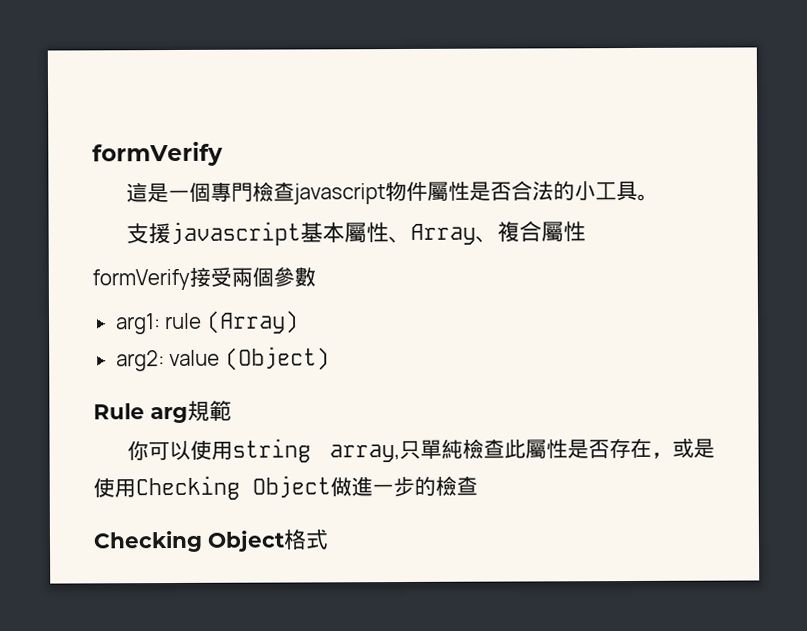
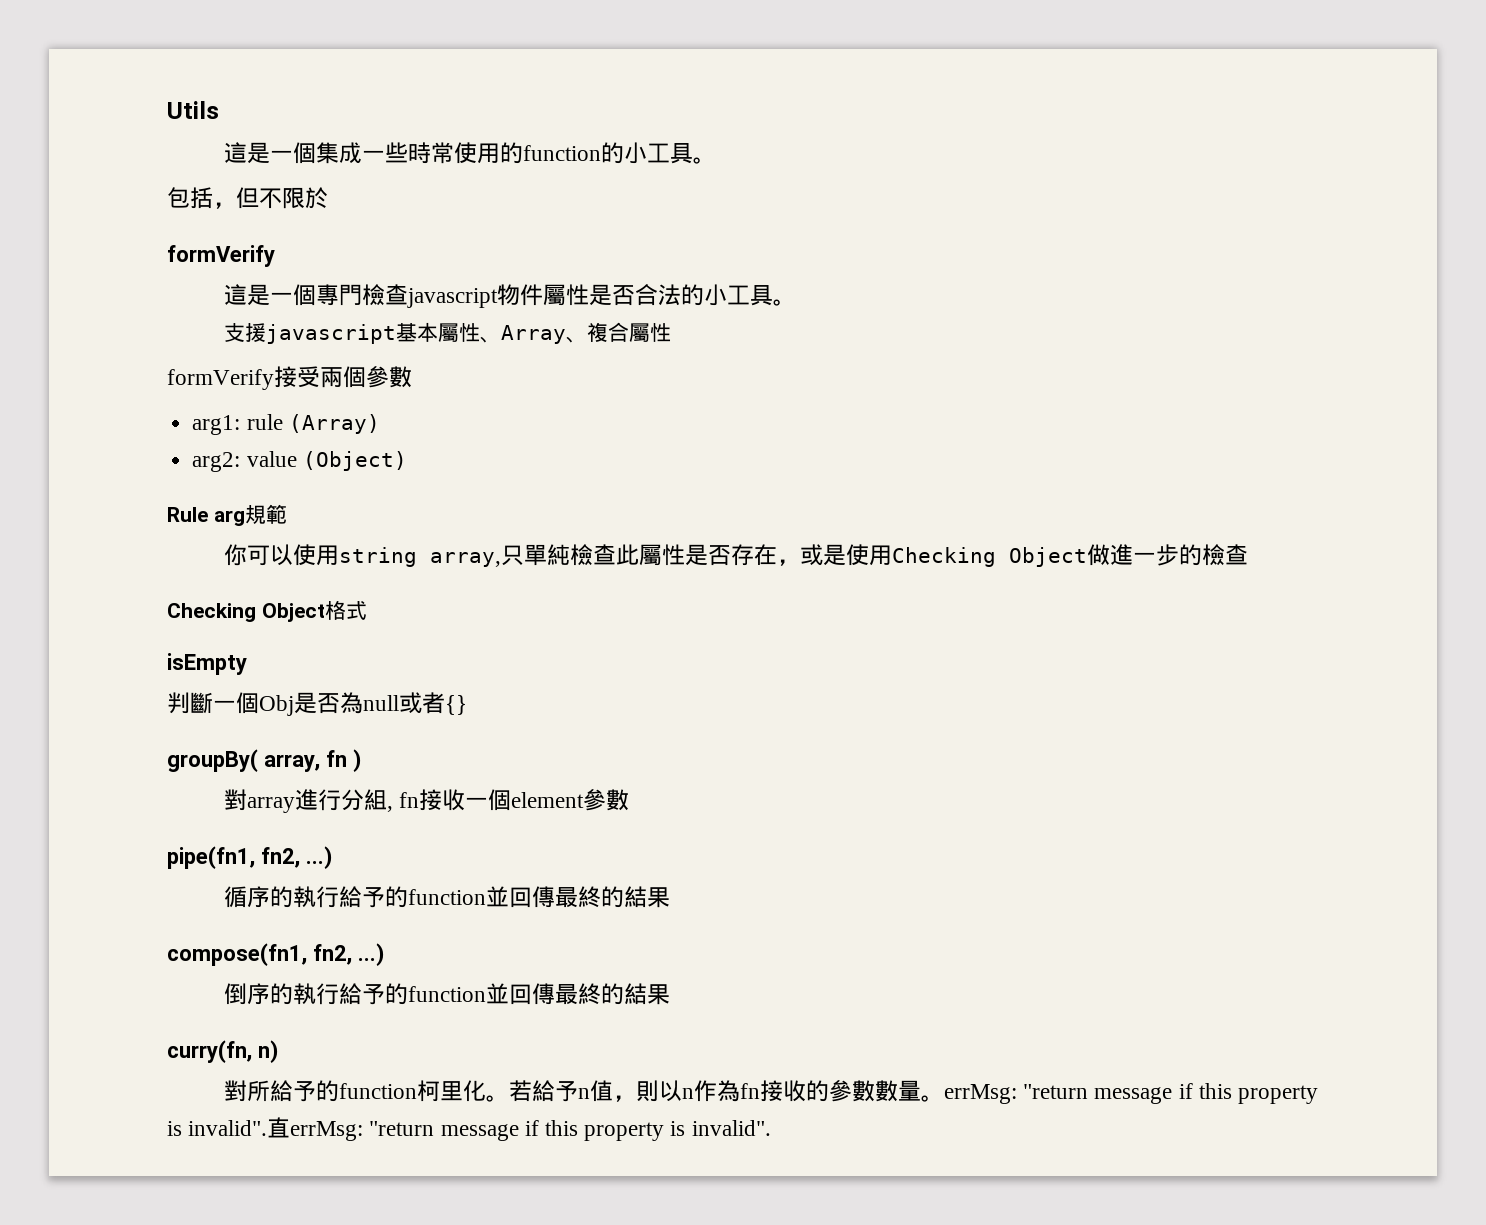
+ Utils
+ 這是一個集成一些時常使用的function的小工具。
+ 包括，但不限於
+ isEmpty
+ 判斷一個Obj是否為null或者{}
+ groupBy( array, fn )
+ 對array進行分組, fn接收一個element參數
+ pipe(fn1, fn2, ...)
+ 循序的執行給予的function並回傳最終的結果
+ compose(fn1, fn2, ...)
+ 倒序的執行給予的function並回傳最終的結果
+ curry(fn, n)
+ 對所給予的function柯里化。若給予n值，則以n作為fn接收的參數數量。errMsg: "return message if this property is invalid".直errMsg: "return message if this property is invalid".

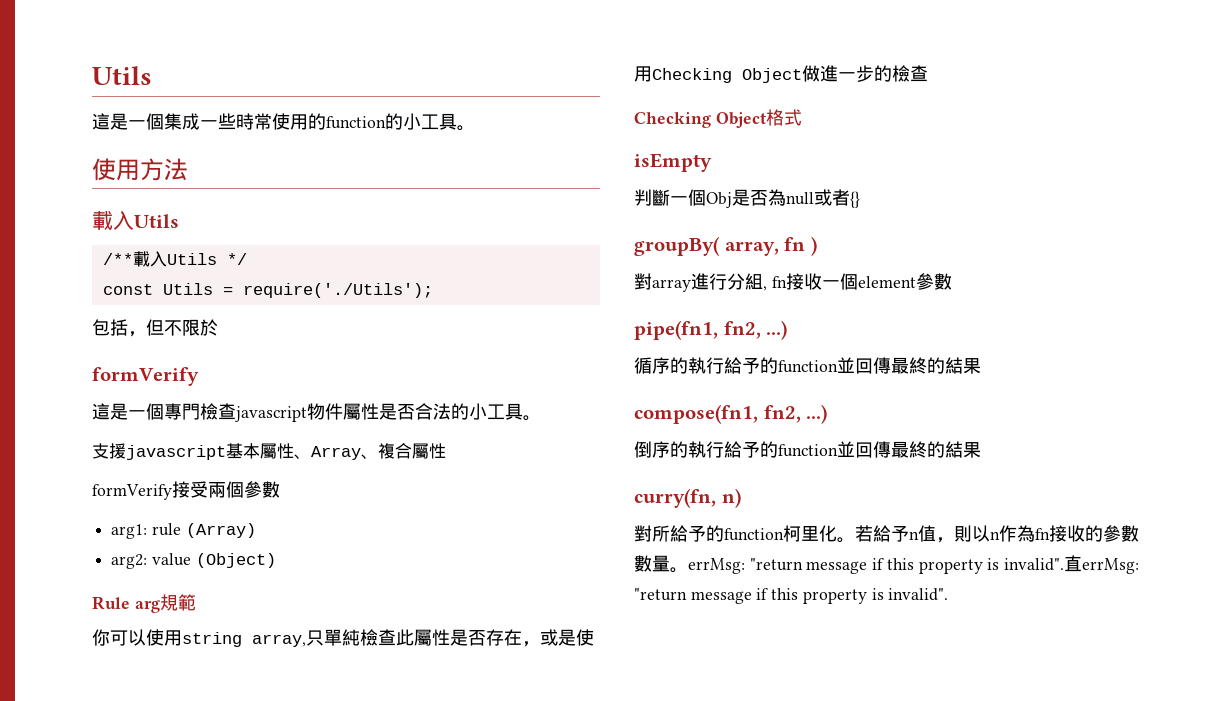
+ 使用方法
+ 載入Utils
+ /**載入Utils */
+ const Utils = require('./Utils');

